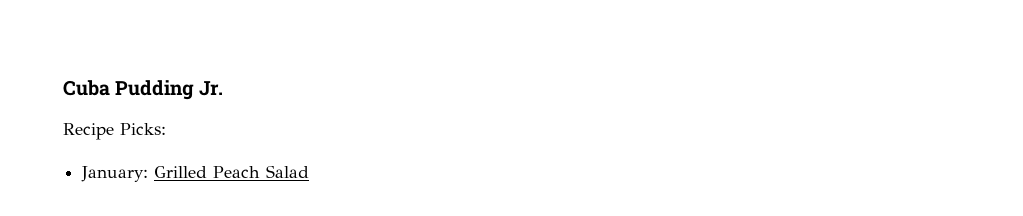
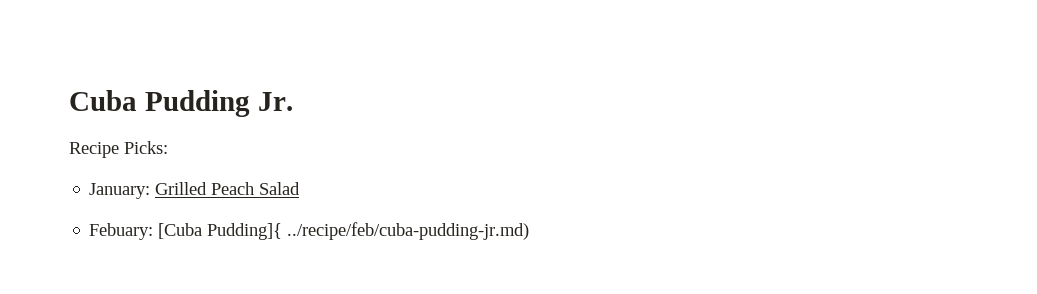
+ Febuary: [Cuba Pudding]{ ../recipe/feb/cuba-pudding-jr.md)

